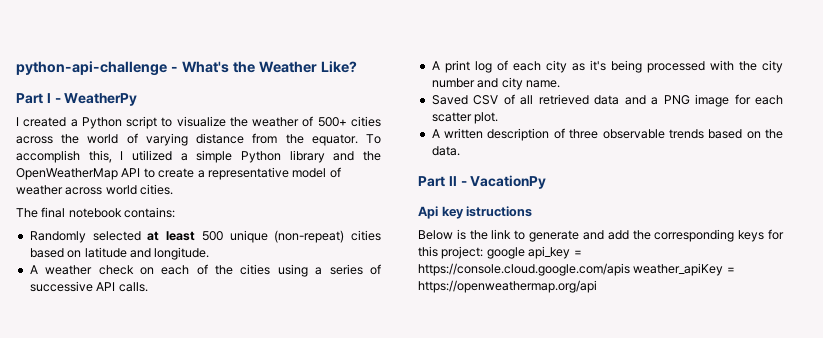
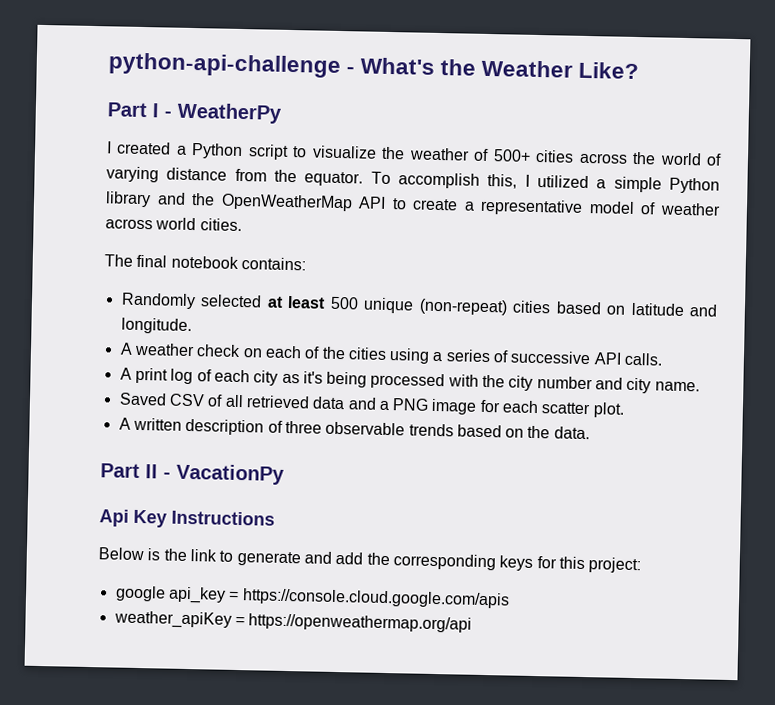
- Api key istructions
+ Api Key Instructions
- Below is the link to generate and add the corresponding keys for this project: google api_key = https://console.cloud.google.com/apis weather_apiKey = https://openweathermap.org/api
+ Below is the link to generate and add the corresponding keys for this project:
+ google api_key = https://console.cloud.google.com/apis
+ weather_apiKey = https://openweathermap.org/api

